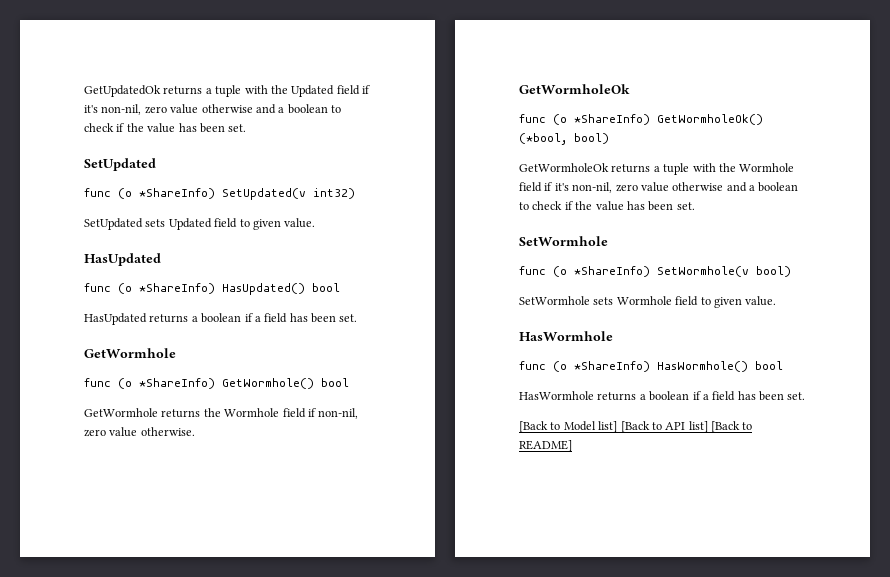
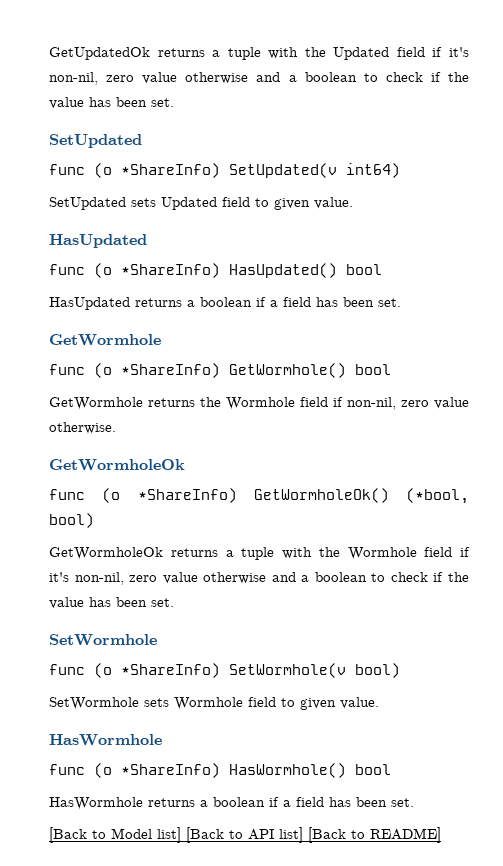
- func (o *ShareInfo) SetUpdated(v int32)
+ func (o *ShareInfo) SetUpdated(v int64)

